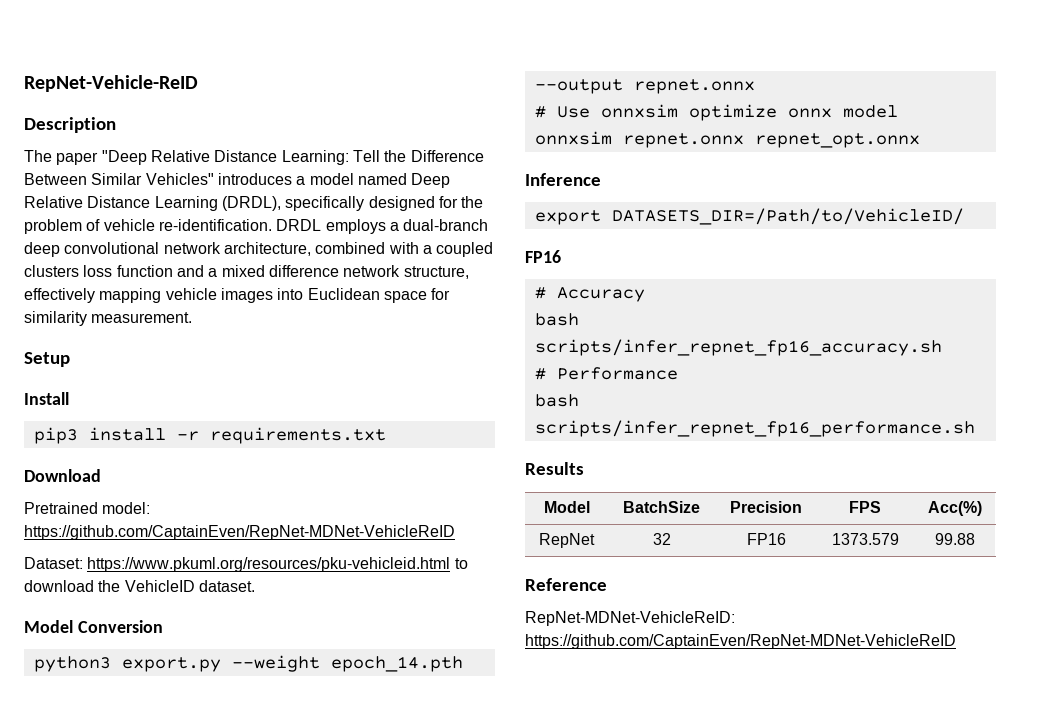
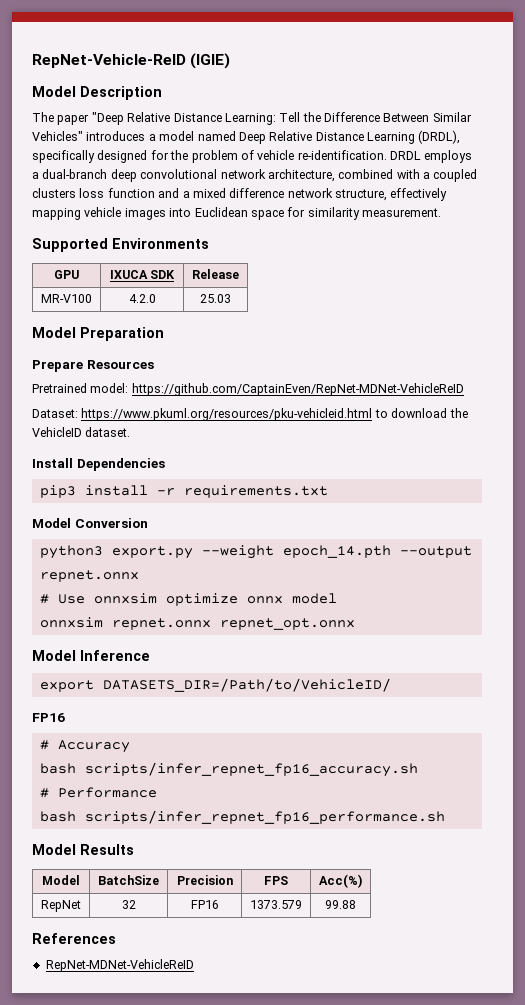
- RepNet-Vehicle-ReID
- Description
+ RepNet-Vehicle-ReID (IGIE)
+ Model Description
- Setup
- Install
- pip3 install -r requirements.txt
- Download
+ Supported Environments
+ GPU | IXUCA SDK | Release
+ MR-V100 | 4.2.0 | 25.03
+ Model Preparation
+ Prepare Resources
+ Install Dependencies
+ pip3 install -r requirements.txt
- Inference
+ Model Inference
- Results
+ Model Results
- Reference
- RepNet-MDNet-VehicleReID: https://github.com/CaptainEven/RepNet-MDNet-VehicleReID
+ References
+ RepNet-MDNet-VehicleReID

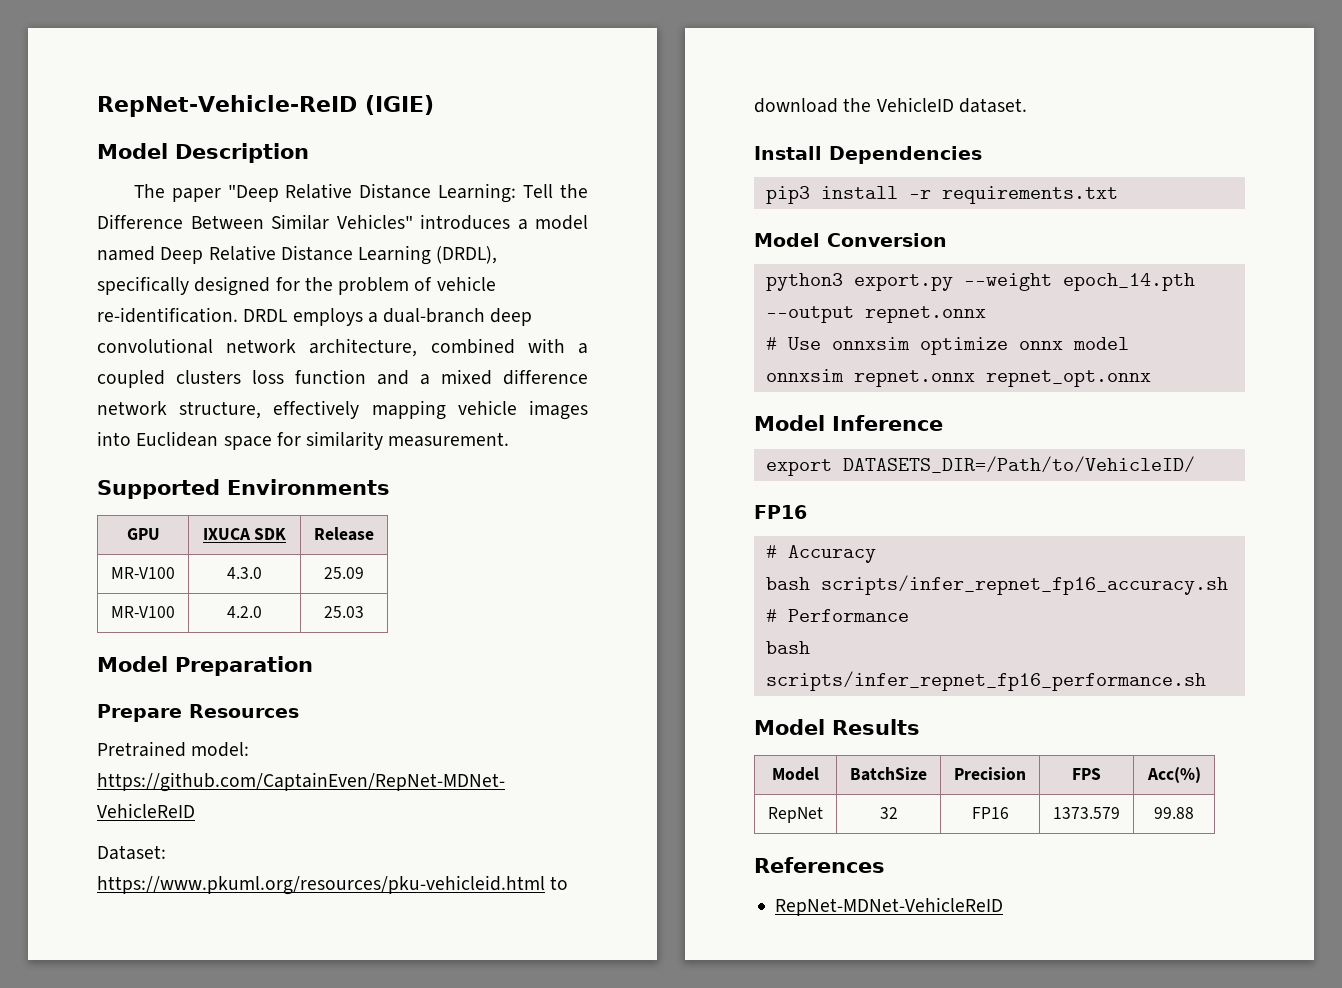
+ MR-V100 | 4.3.0 | 25.09

